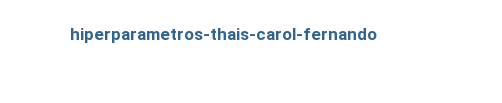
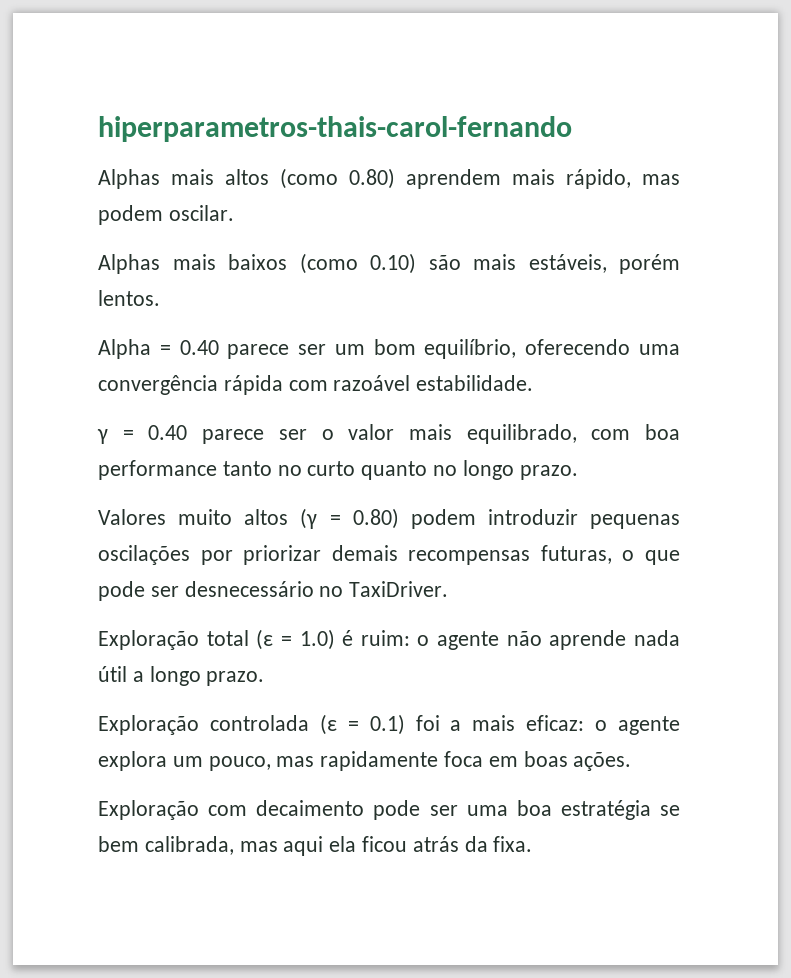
+ Alphas mais altos (como 0.80) aprendem mais rápido, mas podem oscilar.
+ Alphas mais baixos (como 0.10) são mais estáveis, porém lentos.
+ Alpha = 0.40 parece ser um bom equilíbrio, oferecendo uma convergência rápida com razoável estabilidade.
+ γ = 0.40 parece ser o valor mais equilibrado, com boa performance tanto no curto quanto no longo prazo.
+ Valores muito altos (γ = 0.80) podem introduzir pequenas oscilações por priorizar demais recompensas futuras, o que pode ser desnecessário no TaxiDriver.
+ Exploração total (ε = 1.0) é ruim: o agente não aprende nada útil a longo prazo.
+ Exploração controlada (ε = 0.1) foi a mais eficaz: o agente explora um pouco, mas rapidamente foca em boas ações.
+ Exploração com decaimento pode ser uma boa estratégia se bem calibrada, mas aqui ela ficou atrás da fixa.

